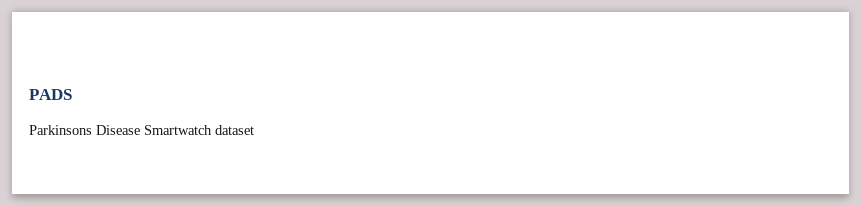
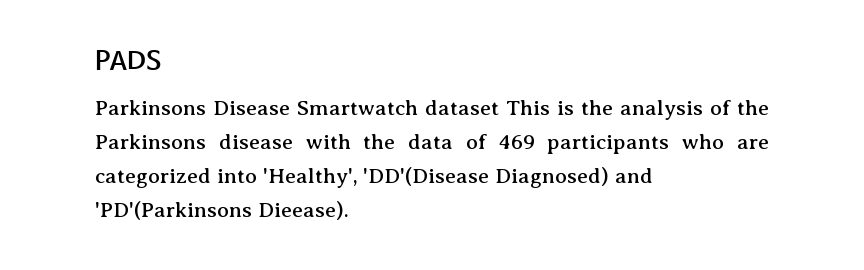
- Parkinsons Disease Smartwatch dataset
+ Parkinsons Disease Smartwatch dataset This is the analysis of the Parkinsons disease with the data of 469 participants who are categorized into 'Healthy', 'DD'(Disease Diagnosed) and 'PD'(Parkinsons Dieease).

